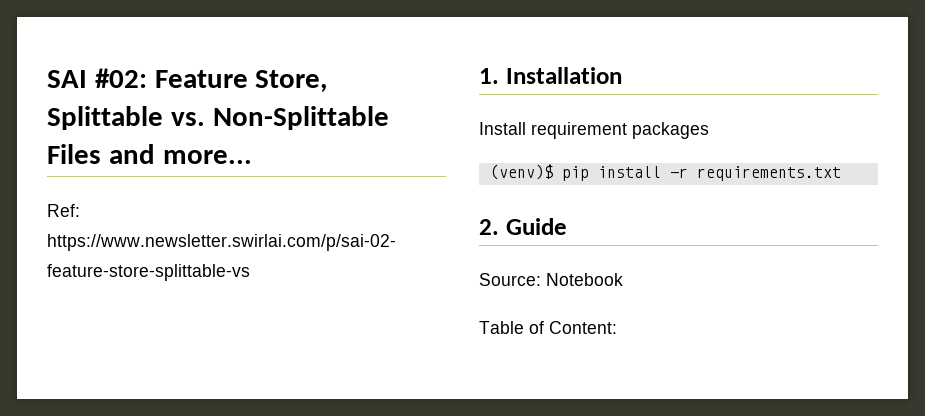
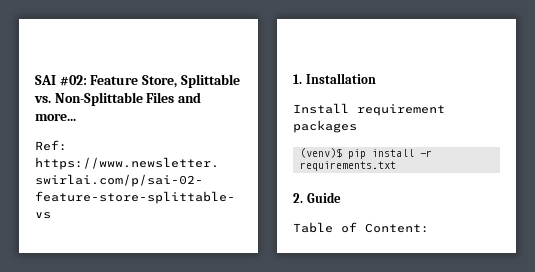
- Source: Notebook

